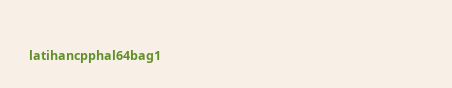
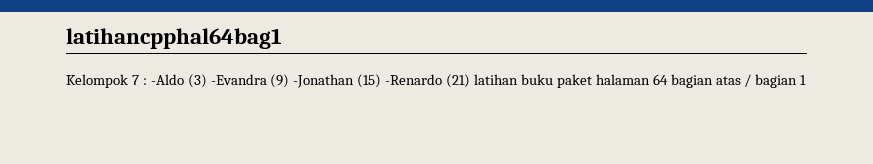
+ Kelompok 7 : -Aldo (3) -Evandra (9) -Jonathan (15) -Renardo (21) latihan buku paket halaman 64 bagian atas / bagian 1

